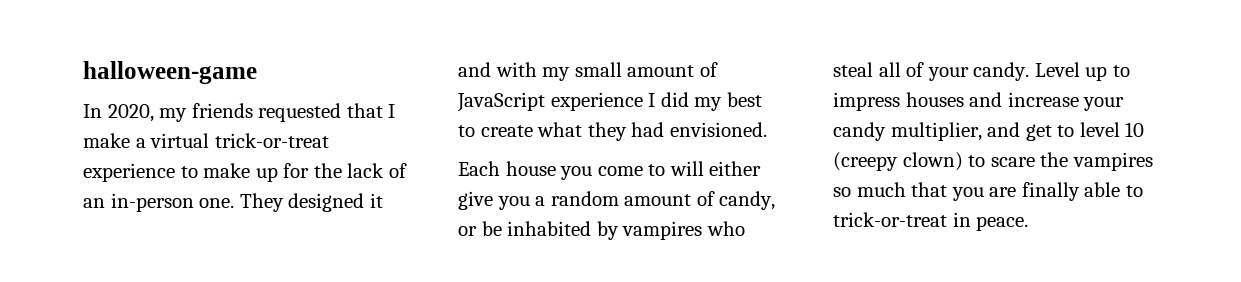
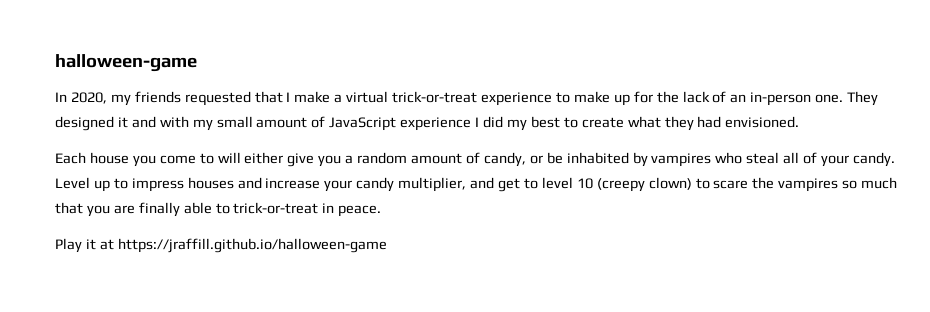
+ Play it at https://jraffill.github.io/halloween-game

